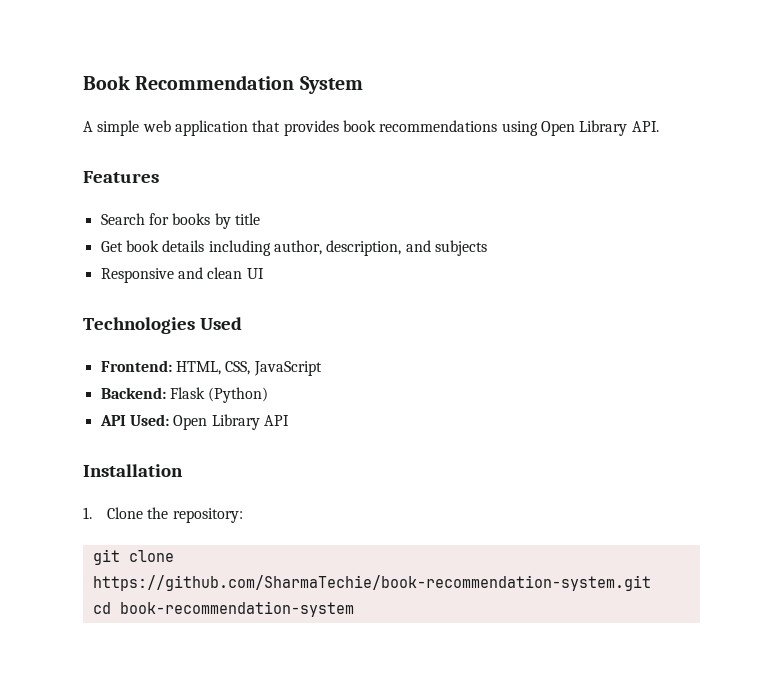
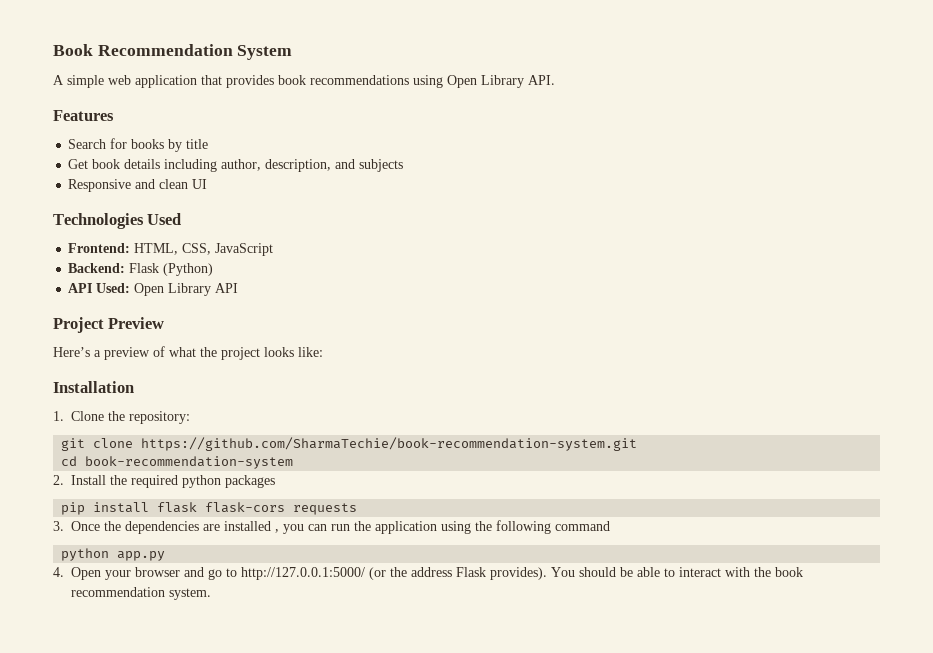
+ Project Preview
+ Here’s a preview of what the project looks like:
+ 2. Install the required python packages
+ pip install flask flask-cors requests
+ 3. Once the dependencies are installed , you can run the application using the following command
+ python app.py
+ 4. Open your browser and go to http://127.0.0.1:5000/ (or the address Flask provides). You should be able to interact with the book recommendation system.

